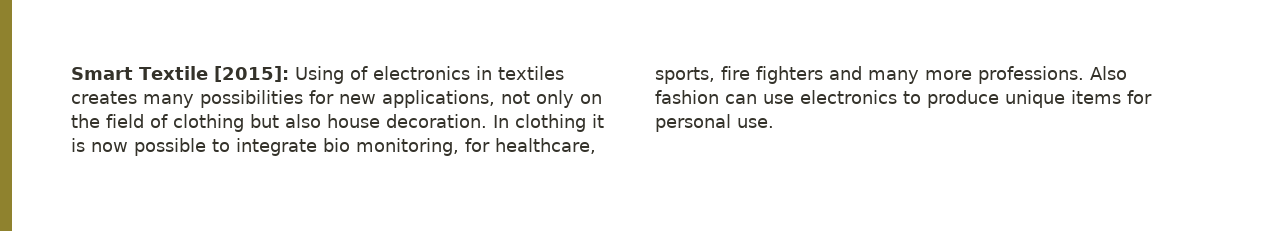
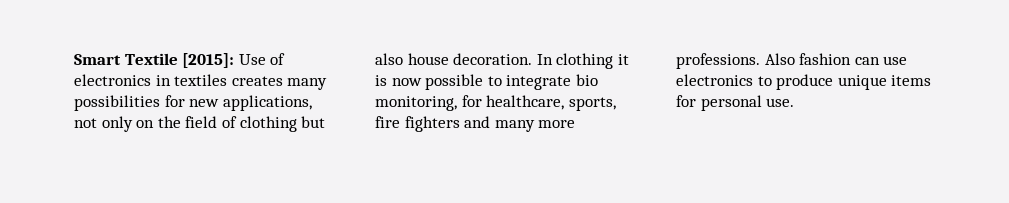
- Smart Textile [2015]: Using of electronics in textiles creates many possibilities for new applications, not only on the field of clothing but also house decoration.
+ Smart Textile [2015]: Use of electronics in textiles creates many possibilities for new applications, not only on the field of clothing but also house decoration.

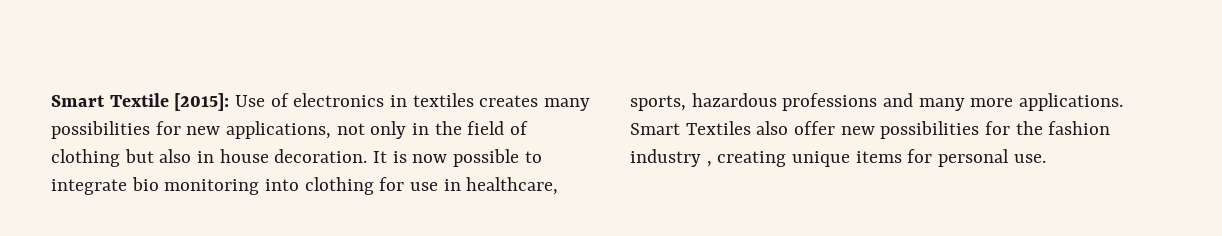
- Smart Textile [2015]: Use of electronics in textiles creates many possibilities for new applications, not only on the field of clothing but also house decoration.
+ Smart Textile [2015]: Use of electronics in textiles creates many possibilities for new applications, not only in the field of clothing but also in house decoration.
- In clothing it is now possible to integrate bio monitoring, for healthcare, sports, fire fighters and many more professions. Also fashion can use electronics to produce unique items for personal use.
+ It is now possible to integrate bio monitoring into clothing for use in healthcare, sports, hazardous professions and many more applications. Smart Textiles also offer new possibilities for the fashion industry , creating unique items for personal use.

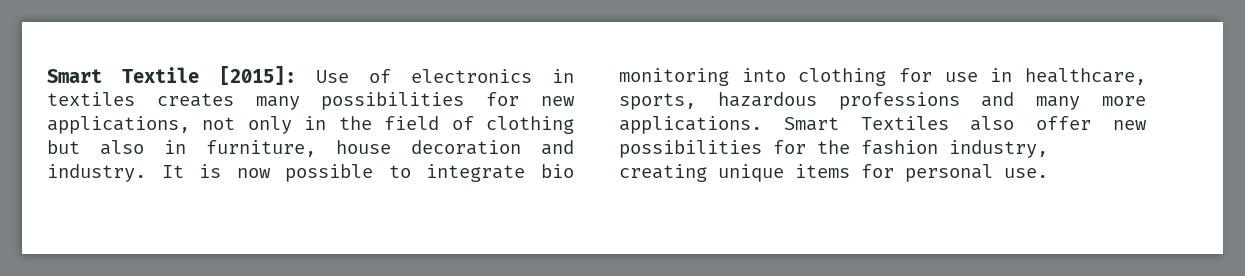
- Smart Textile [2015]: Use of electronics in textiles creates many possibilities for new applications, not only in the field of clothing but also in house decoration.
+ Smart Textile [2015]: Use of electronics in textiles creates many possibilities for new applications, not only in the field of clothing but also in furniture, house decoration and industry.
- Smart Textiles also offer new possibilities for the fashion industry , creating unique items for personal use.
+ Smart Textiles also offer new possibilities for the fashion industry, creating unique items for personal use.

